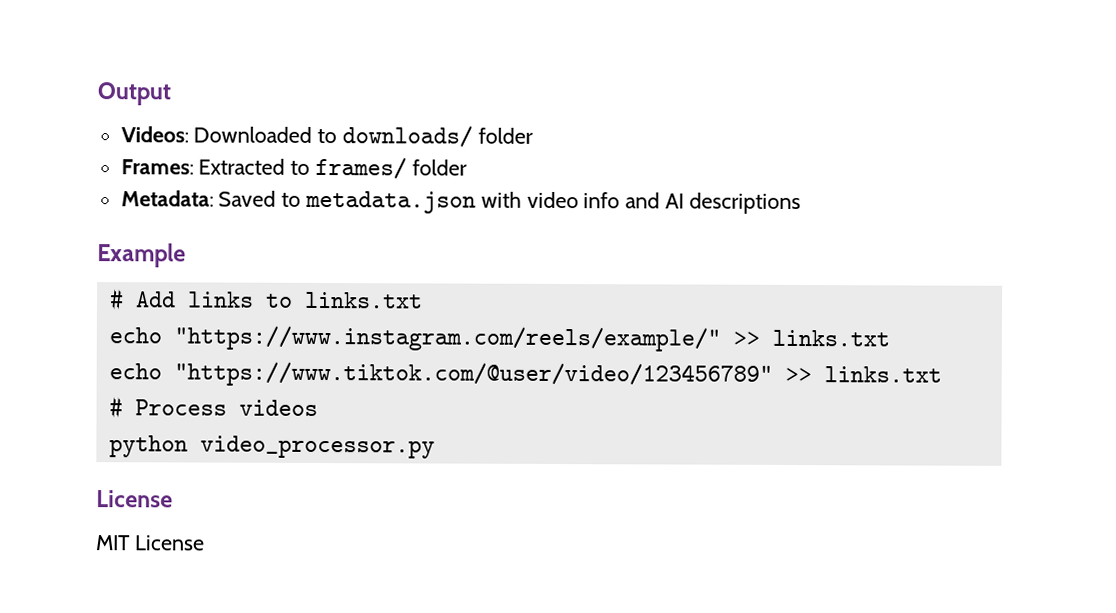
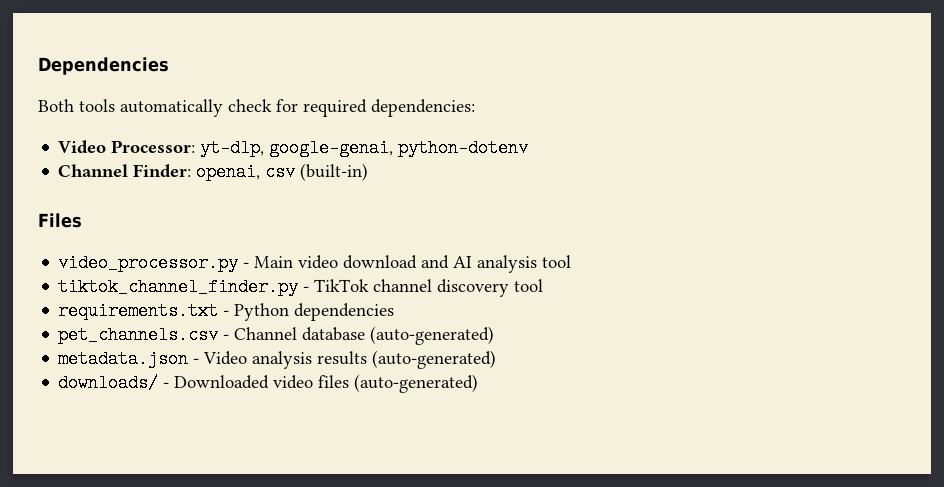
- Output
- Videos: Downloaded to downloads/ folder
- Frames: Extracted to frames/ folder
- Metadata: Saved to metadata.json with video info and AI descriptions
- Example
- # Add links to links.txt
- echo "https://www.instagram.com/reels/example/" >> links.txt
- echo "https://www.tiktok.com/@user/video/123456789" >> links.txt
- # Process videos
- python video_processor.py
- License
- MIT License
+ Dependencies
+ Both tools automatically check for required dependencies:
+ Video Processor: yt-dlp, google-genai, python-dotenv
+ Channel Finder: openai, csv (built-in)
+ Files
+ video_processor.py - Main video download and AI analysis tool
+ tiktok_channel_finder.py - TikTok channel discovery tool
+ requirements.txt - Python dependencies
+ pet_channels.csv - Channel database (auto-generated)
+ metadata.json - Video analysis results (auto-generated)
+ downloads/ - Downloaded video files (auto-generated)

